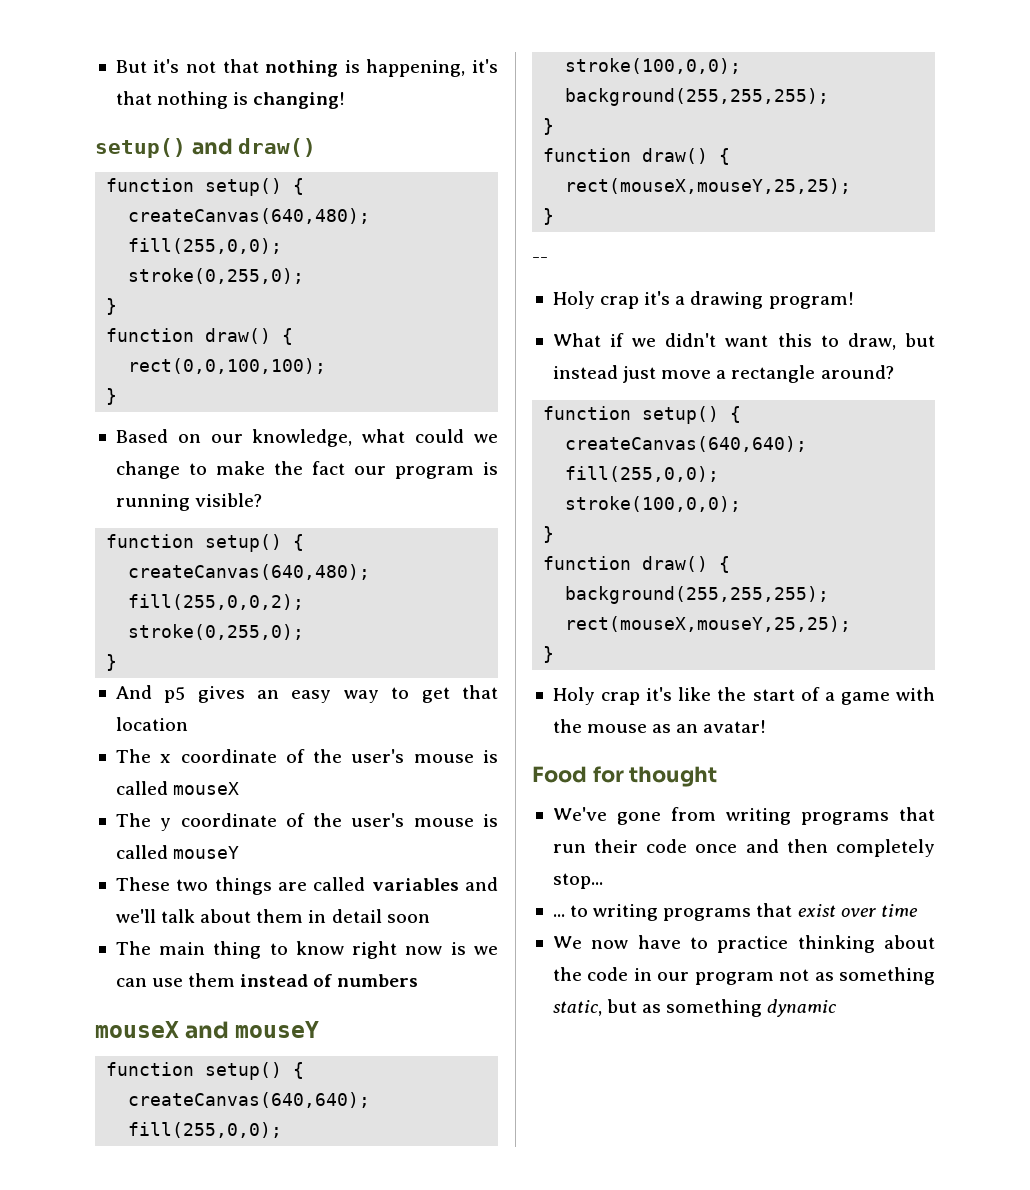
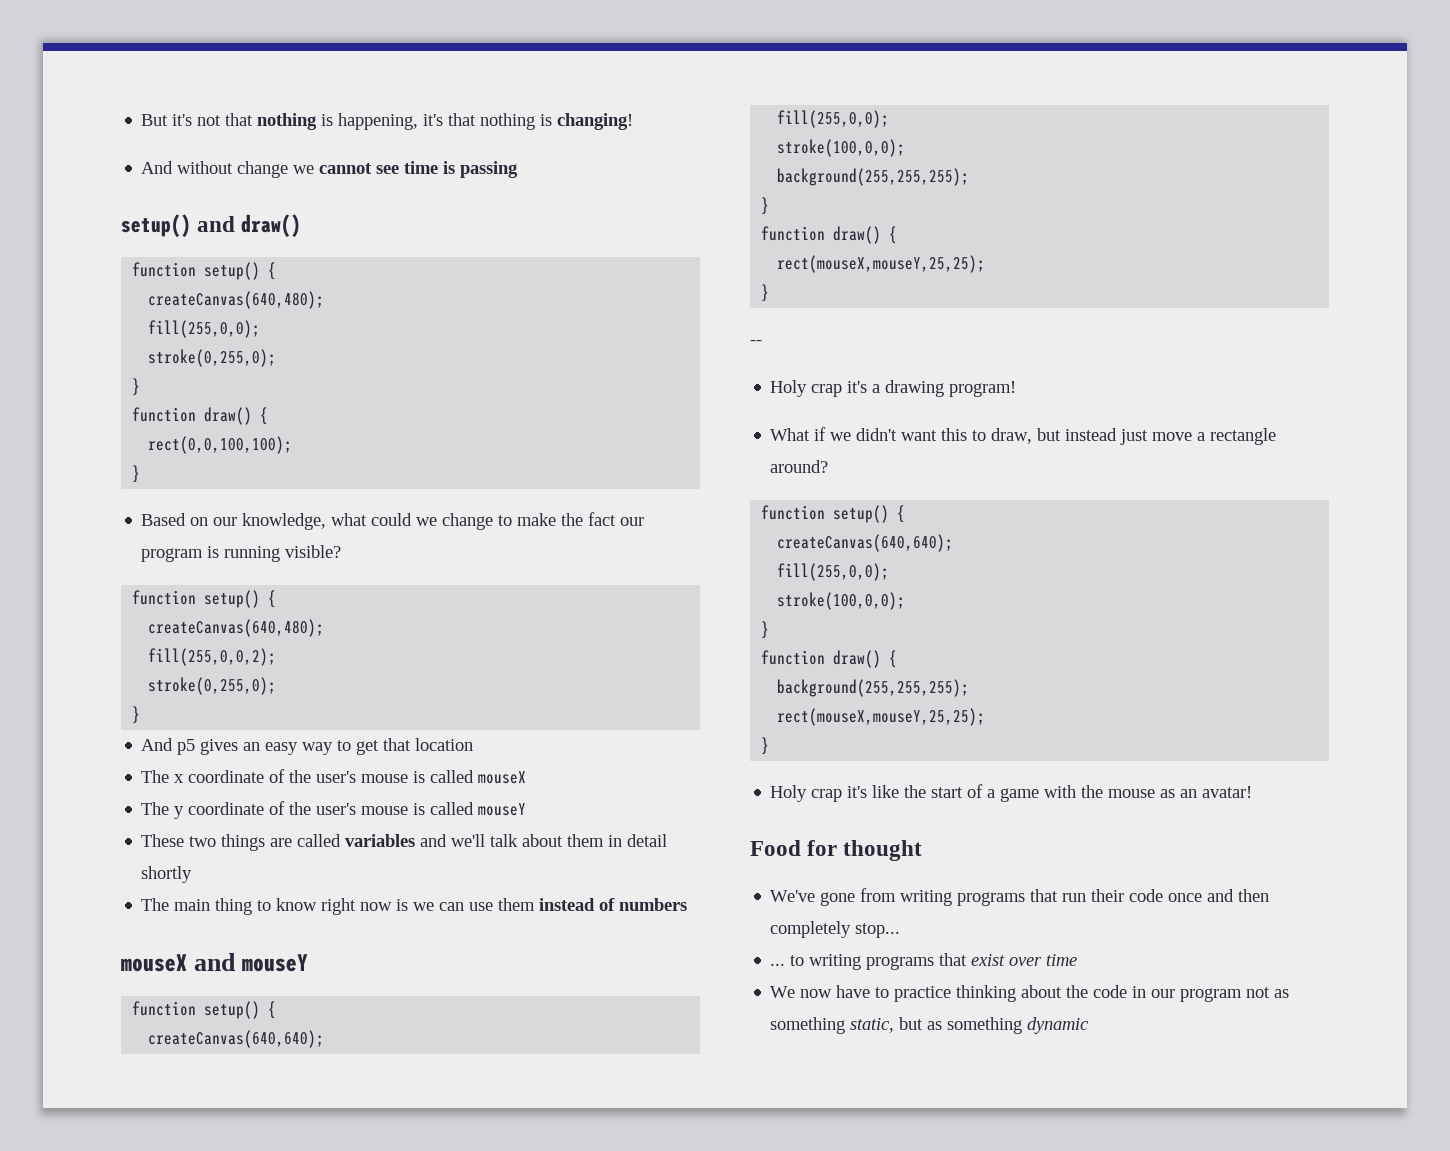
+ And without change we cannot see time is passing
- These two things are called variables and we'll talk about them in detail soon
+ These two things are called variables and we'll talk about them in detail shortly

